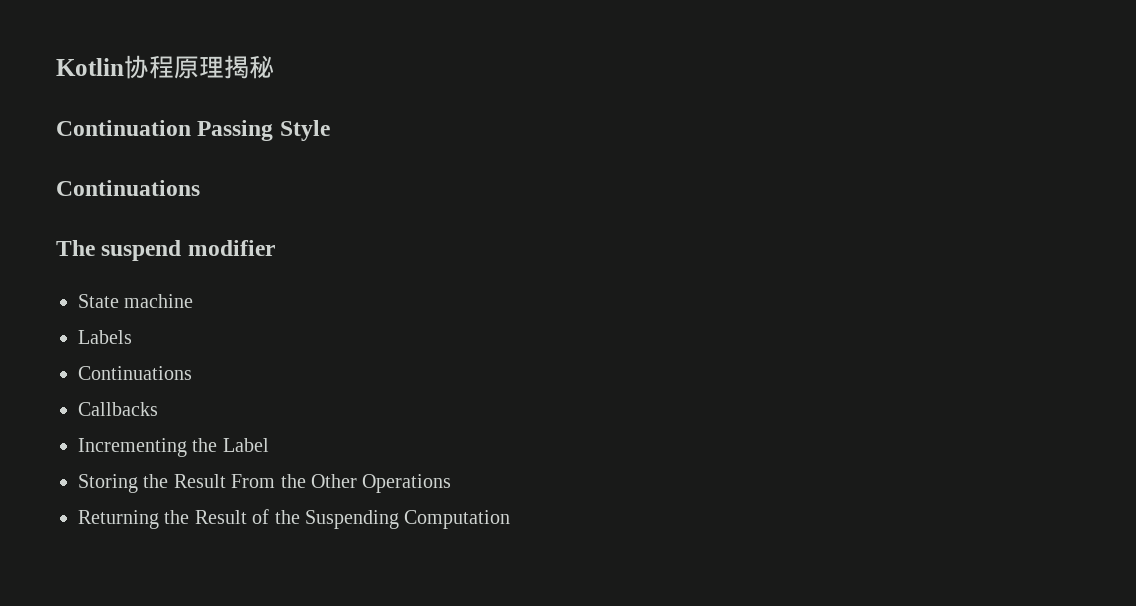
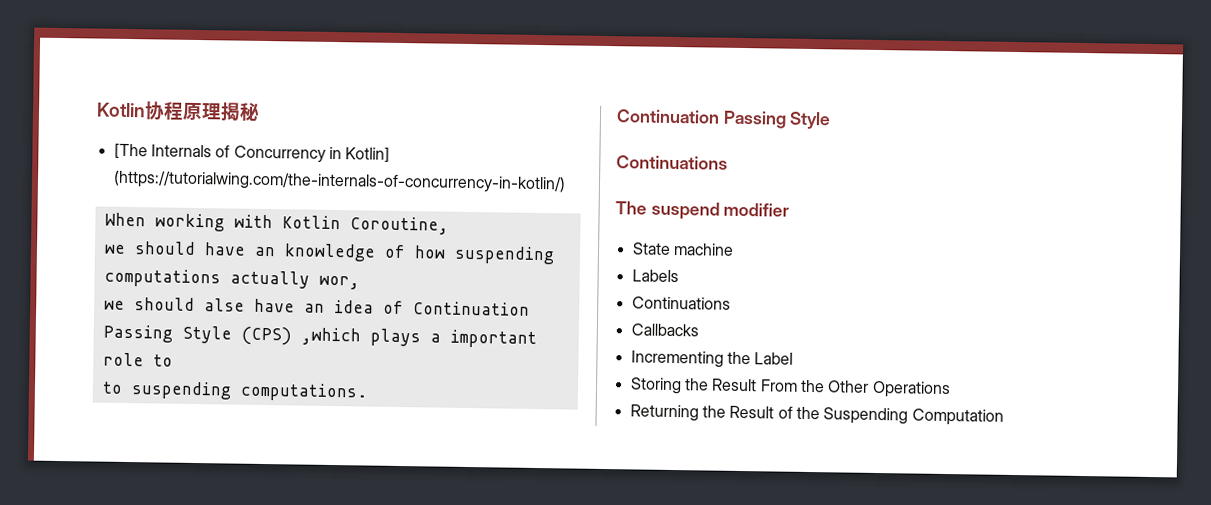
+ [The Internals of Concurrency in Kotlin] (https://tutorialwing.com/the-internals-of-concurrency-in-kotlin/)
+ When working with Kotlin Coroutine,
+ we should have an knowledge of how suspending computations actually wor,
+ we should alse have an idea of Continuation Passing Style (CPS) ,which plays a important role to
+ to suspending computations.

